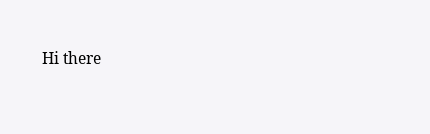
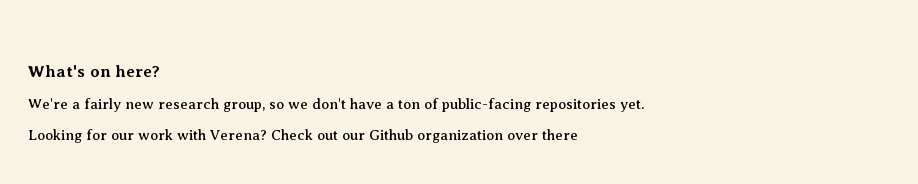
- Hi there
+ What's on here?
+ We're a fairly new research group, so we don't have a ton of public-facing repositories yet.
+ Looking for our work with Verena? Check out our Github organization over there

